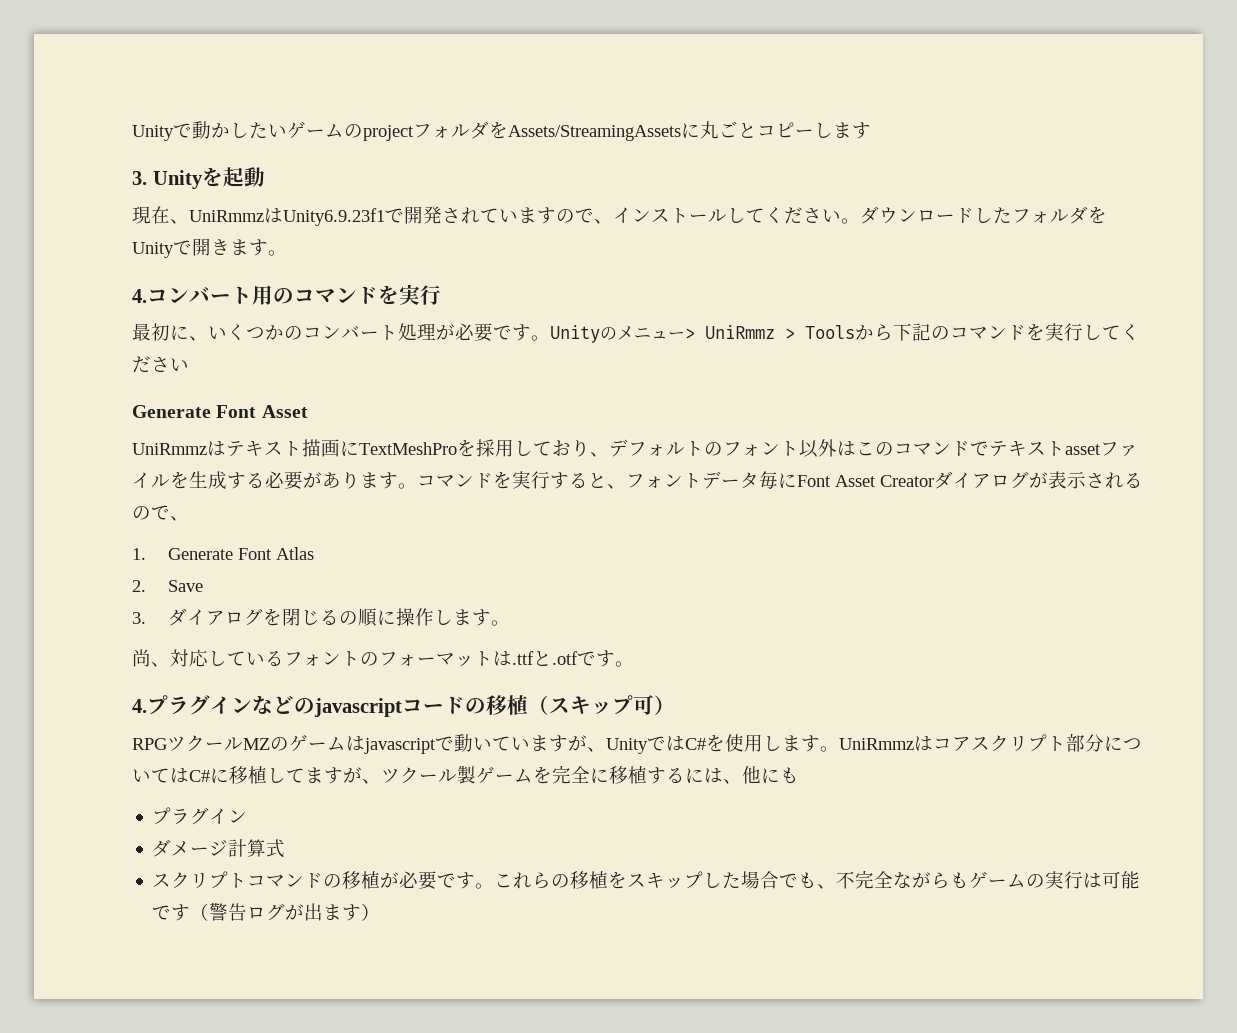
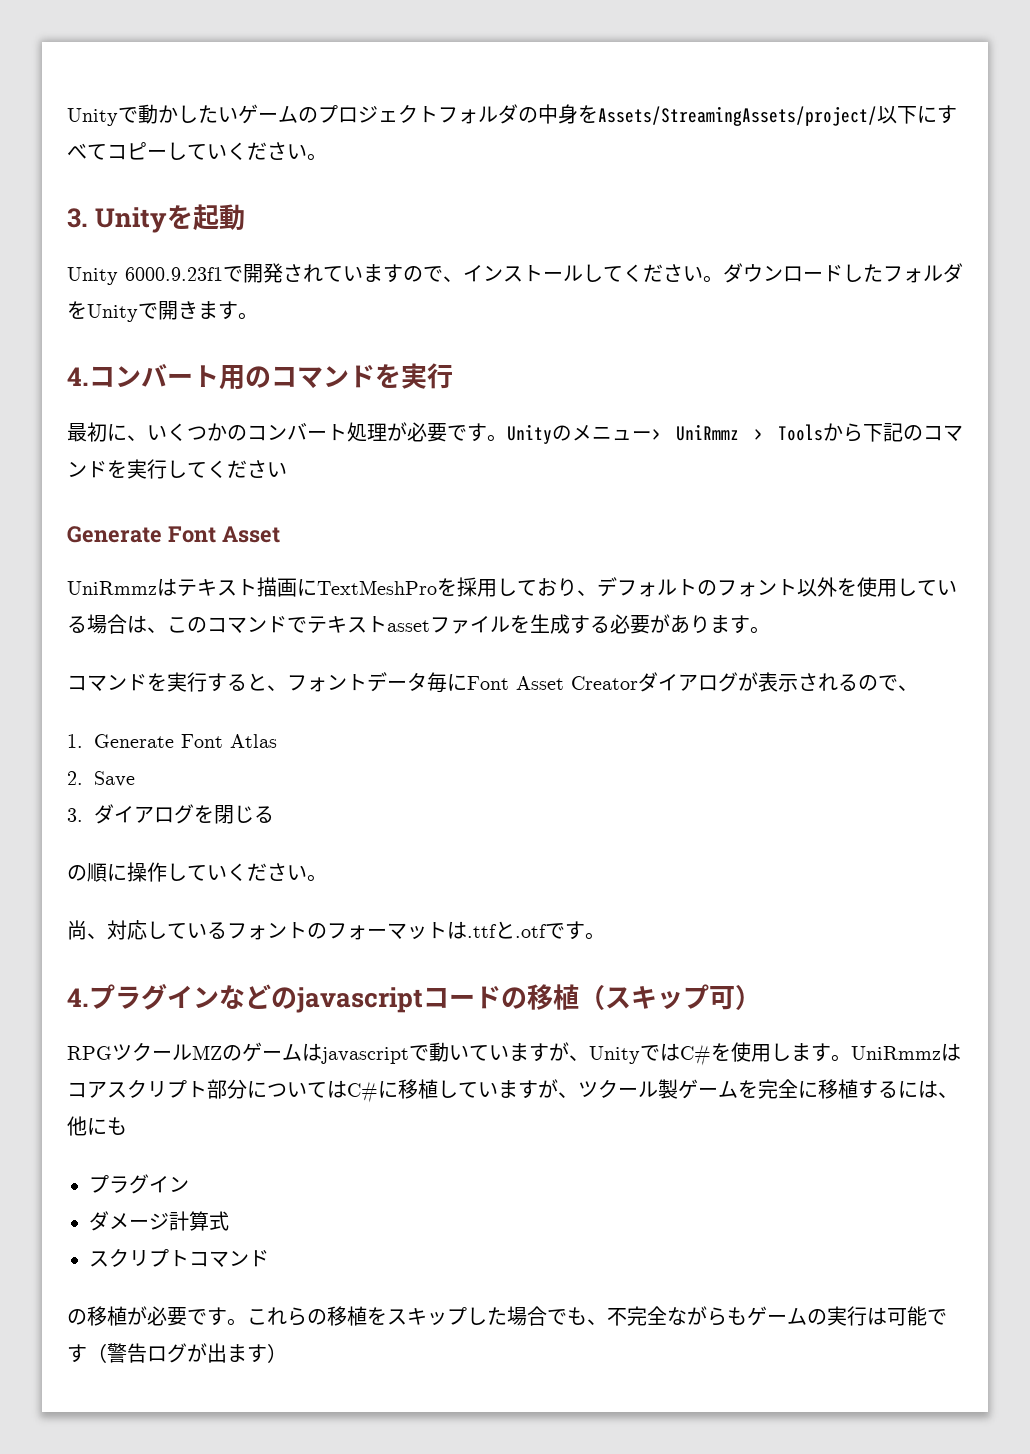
- Unityで動かしたいゲームのprojectフォルダをAssets/StreamingAssetsに丸ごとコピーします
+ Unityで動かしたいゲームのプロジェクトフォルダの中身をAssets/StreamingAssets/project/以下にすべてコピーしていください。
- 現在、UniRmmzはUnity6.9.23f1で開発されていますので、インストールしてください。
+ Unity 6000.9.23f1で開発されていますので、インストールしてください。
- UniRmmzはテキスト描画にTextMeshProを採用しており、デフォルトのフォント以外はこのコマンドでテキストassetファイルを生成する必要があります。コマンドを実行すると、フォントデータ毎にFont Asset Creatorダイアログが表示されるので、
+ UniRmmzはテキスト描画にTextMeshProを採用しており、デフォルトのフォント以外を使用している場合は、このコマンドでテキストassetファイルを生成する必要があります。
+ コマンドを実行すると、フォントデータ毎にFont Asset Creatorダイアログが表示されるので、
- 3.ダイアログを閉じるの順に操作します。
+ 3.ダイアログを閉じる
+ の順に操作していください。
- UniRmmzはコアスクリプト部分についてはC#に移植してますが、ツクール製ゲームを完全に移植するには、他にも
+ UniRmmzはコアスクリプト部分についてはC#に移植していますが、ツクール製ゲームを完全に移植するには、他にも
- スクリプトコマンドの移植が必要です。
+ スクリプトコマンド
+ の移植が必要です。

